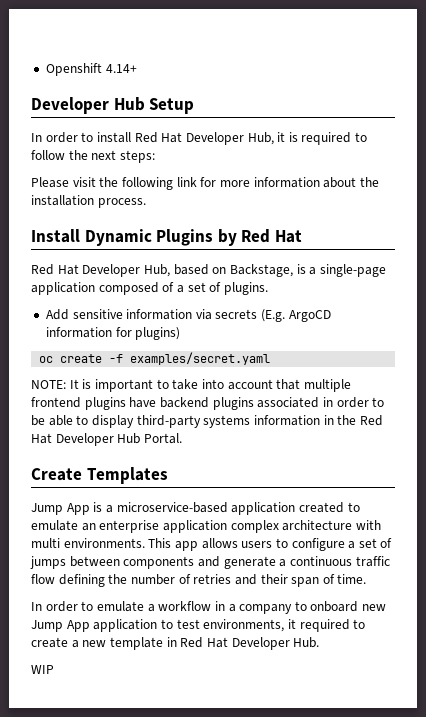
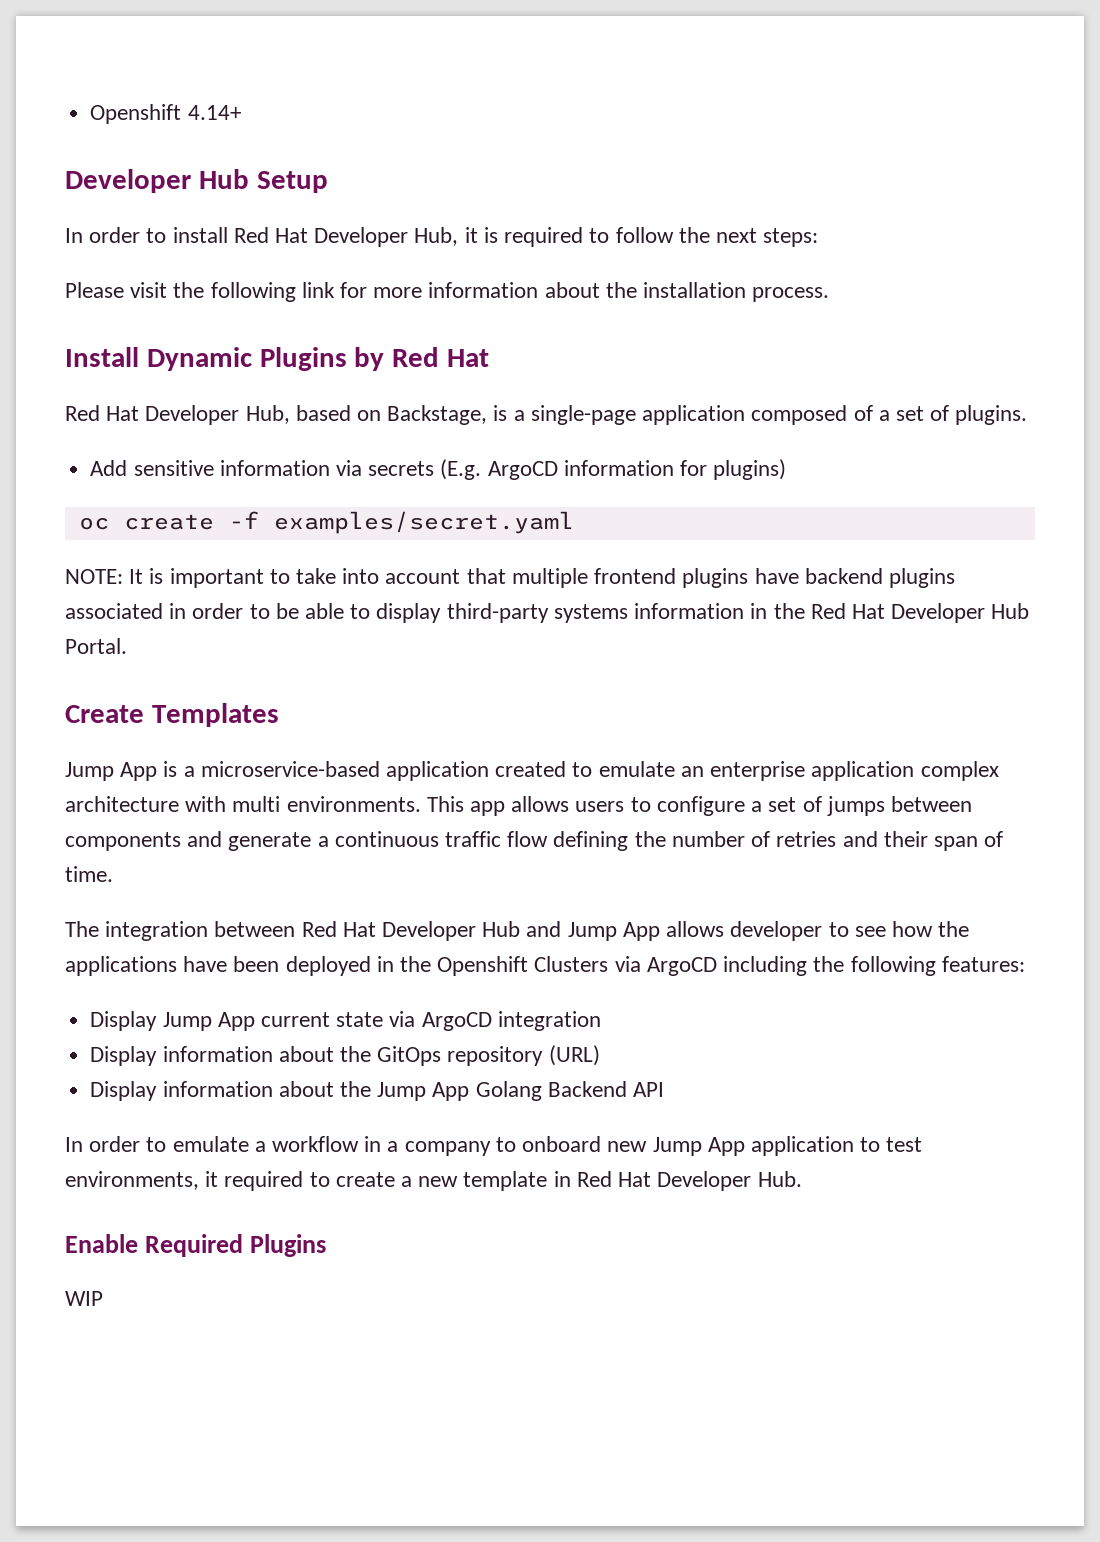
+ The integration between Red Hat Developer Hub and Jump App allows developer to see how the applications have been deployed in the Openshift Clusters via ArgoCD including the following features:
+ Display Jump App current state via ArgoCD integration
+ Display information about the GitOps repository (URL)
+ Display information about the Jump App Golang Backend API
+ Enable Required Plugins

